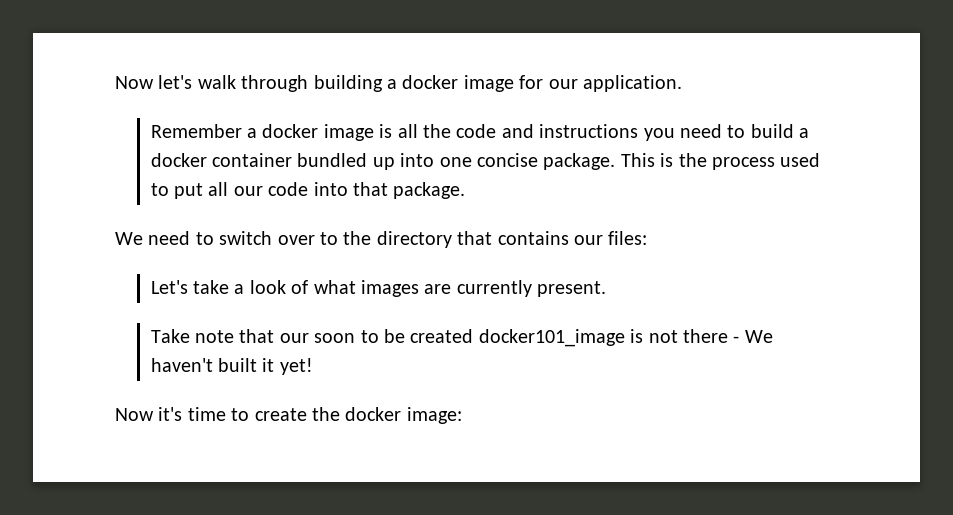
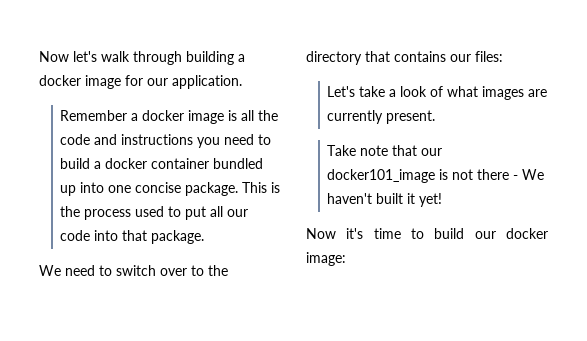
- Take note that our soon to be created docker101_image is not there - We haven't built it yet!
+ Take note that our docker101_image is not there - We haven't built it yet!
- Now it's time to create the docker image:
+ Now it's time to build our docker image:

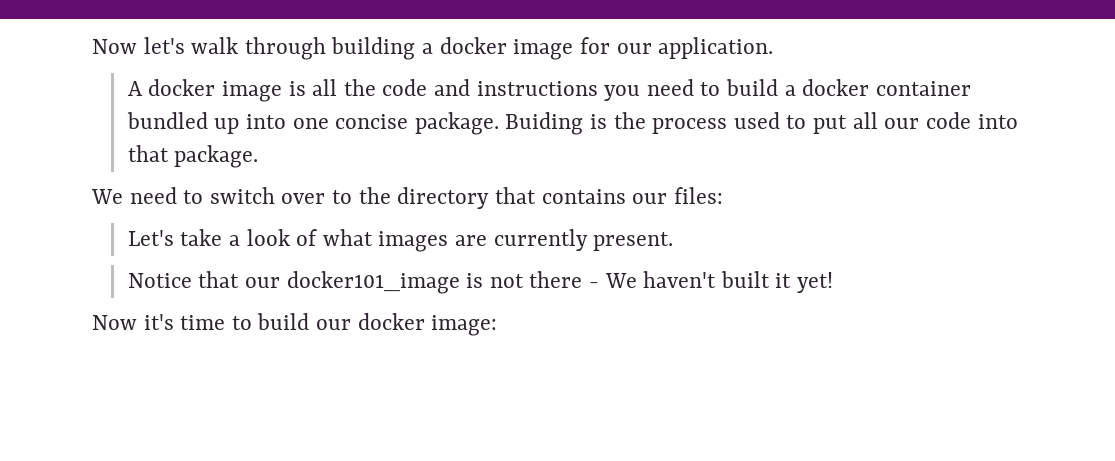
- Remember a docker image is all the code and instructions you need to build a docker container bundled up into one concise package.
+ A docker image is all the code and instructions you need to build a docker container bundled up into one concise package.
- This is the process used to put all our code into that package.
+ Buiding is the process used to put all our code into that package.
- Take note that our docker101_image is not there - We haven't built it yet!
+ Notice that our docker101_image is not there - We haven't built it yet!

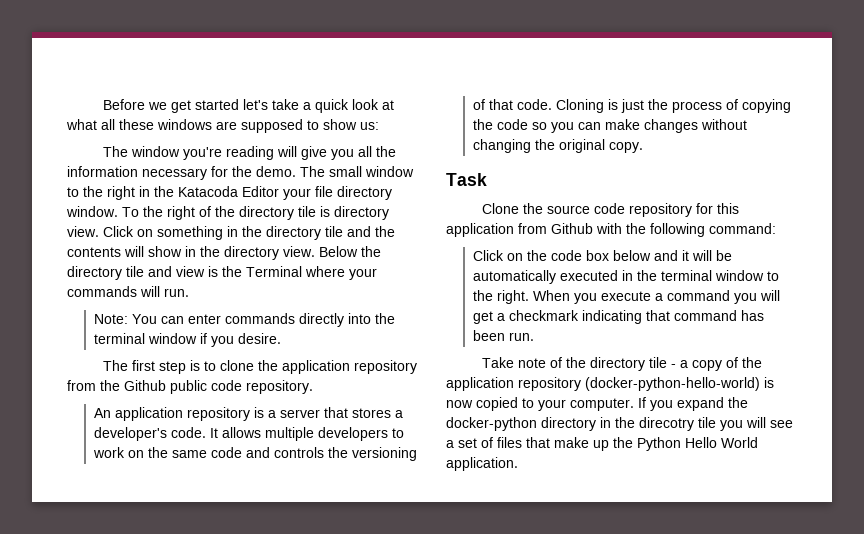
- Now let's walk through building a docker image for our application.
- A docker image is all the code and instructions you need to build a docker container bundled up into one concise package. Buiding is the process used to put all our code into that package.
- We need to switch over to the directory that contains our files:
- Let's take a look of what images are currently present.
- Notice that our docker101_image is not there - We haven't built it yet!
- Now it's time to build our docker image:
+ Before we get started let's take a quick look at what all these windows are supposed to show us:
+ The window you're reading will give you all the information necessary for the demo. The small window to the right in the Katacoda Editor your file directory window. To the right of the directory tile is directory view. Click on something in the directory tile and the contents will show in the directory view. Below the directory tile and view is the Terminal where your commands will run.
+ Note: You can enter commands directly into the terminal window if you desire.
+ The first step is to clone the application repository from the Github public code repository.
+ An application repository is a server that stores a developer's code. It allows multiple developers to work on the same code and controls the versioning of that code. Cloning is just the process of copying the code so you can make changes without changing the original copy.
+ Task
+ Clone the source code repository for this application from Github with the following command:
+ Click on the code box below and it will be automatically executed in the terminal window to the right. When you execute a command you will get a checkmark indicating that command has been run.
+ Take note of the directory tile - a copy of the application repository (docker-python-hello-world) is now copied to your computer. If you expand the docker-python directory in the direcotry tile you will see a set of files that make up the Python Hello World application.

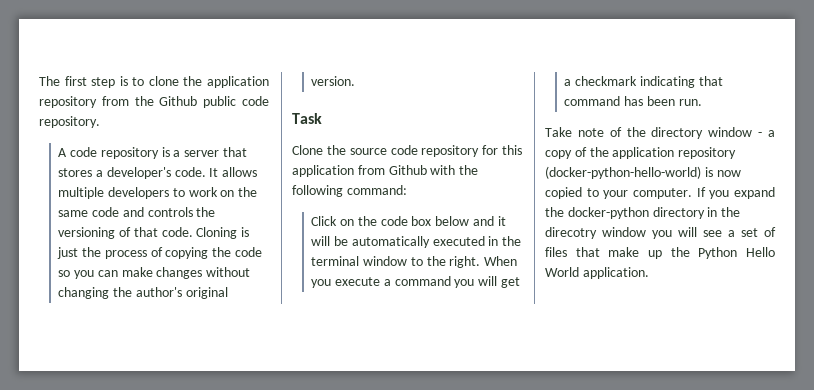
- Before we get started let's take a quick look at what all these windows are supposed to show us:
- The window you're reading will give you all the information necessary for the demo. The small window to the right in the Katacoda Editor your file directory window. To the right of the directory tile is directory view. Click on something in the directory tile and the contents will show in the directory view. Below the directory tile and view is the Terminal where your commands will run.
- Note: You can enter commands directly into the terminal window if you desire.
- An application repository is a server that stores a developer's code.
+ A code repository is a server that stores a developer's code.
- Cloning is just the process of copying the code so you can make changes without changing the original copy.
+ Cloning is just the process of copying the code so you can make changes without changing the author's original version.
- Take note of the directory tile - a copy of the application repository (docker-python-hello-world) is now copied to your computer.
+ Take note of the directory window - a copy of the application repository (docker-python-hello-world) is now copied to your computer.
- If you expand the docker-python directory in the direcotry tile you will see a set of files that make up the Python Hello World application.
+ If you expand the docker-python directory in the direcotry window you will see a set of files that make up the Python Hello World application.

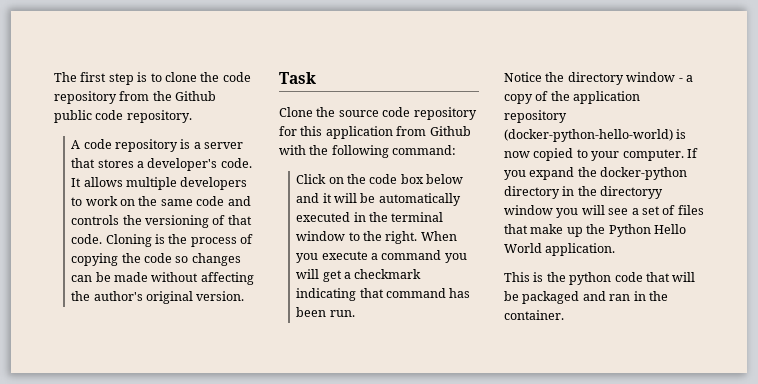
- The first step is to clone the application repository from the Github public code repository.
+ The first step is to clone the code repository from the Github public code repository.
- Cloning is just the process of copying the code so you can make changes without changing the author's original version.
+ Cloning is the process of copying the code so changes can be made without affecting the author's original version.
- Take note of the directory window - a copy of the application repository (docker-python-hello-world) is now copied to your computer.
+ Notice the directory window - a copy of the application repository (docker-python-hello-world) is now copied to your computer.
- If you expand the docker-python directory in the direcotry window you will see a set of files that make up the Python Hello World application.
+ If you expand the docker-python directory in the directoryy window you will see a set of files that make up the Python Hello World application.
+ This is the python code that will be packaged and ran in the container.

